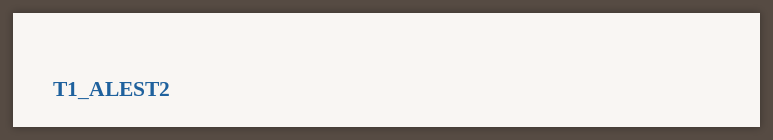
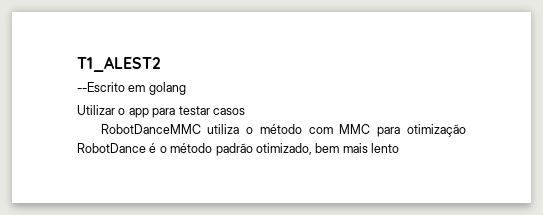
+ --Escrito em golang
+ Utilizar o app para testar casos
+ RobotDanceMMC utiliza o método com MMC para otimização RobotDance é o método padrão otimizado, bem mais lento

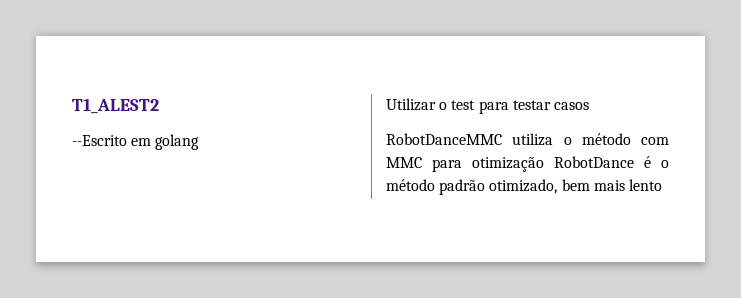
- Utilizar o app para testar casos
+ Utilizar o test para testar casos

